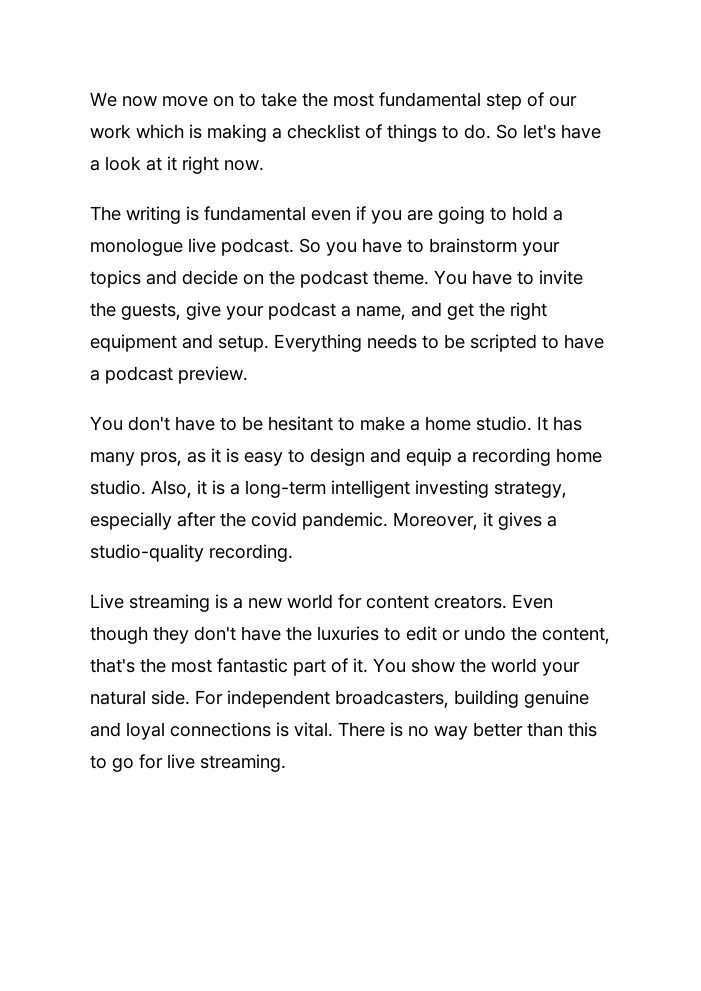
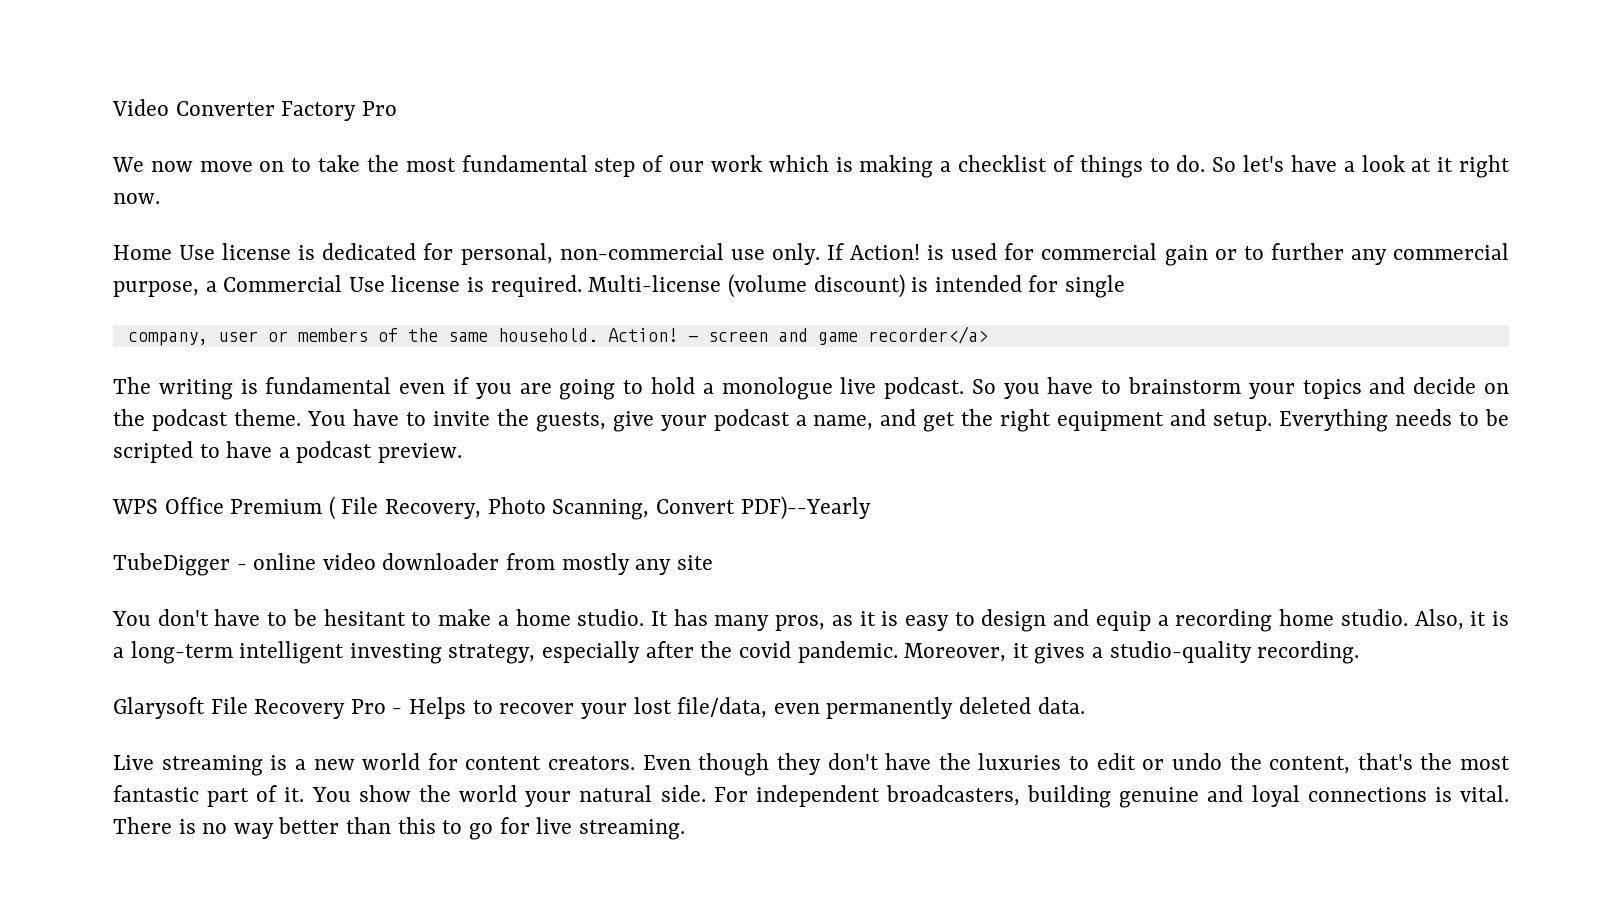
+ Video Converter Factory Pro
+ Home Use license is dedicated for personal, non-commercial use only. If Action! is used for commercial gain or to further any commercial purpose, a Commercial Use license is required. Multi-license (volume discount) is intended for single
+ company, user or members of the same household. Action! - screen and game recorder</a>
+ WPS Office Premium ( File Recovery, Photo Scanning, Convert PDF)--Yearly
+ TubeDigger - online video downloader from mostly any site
+ Glarysoft File Recovery Pro - Helps to recover your lost file/data, even permanently deleted data.

